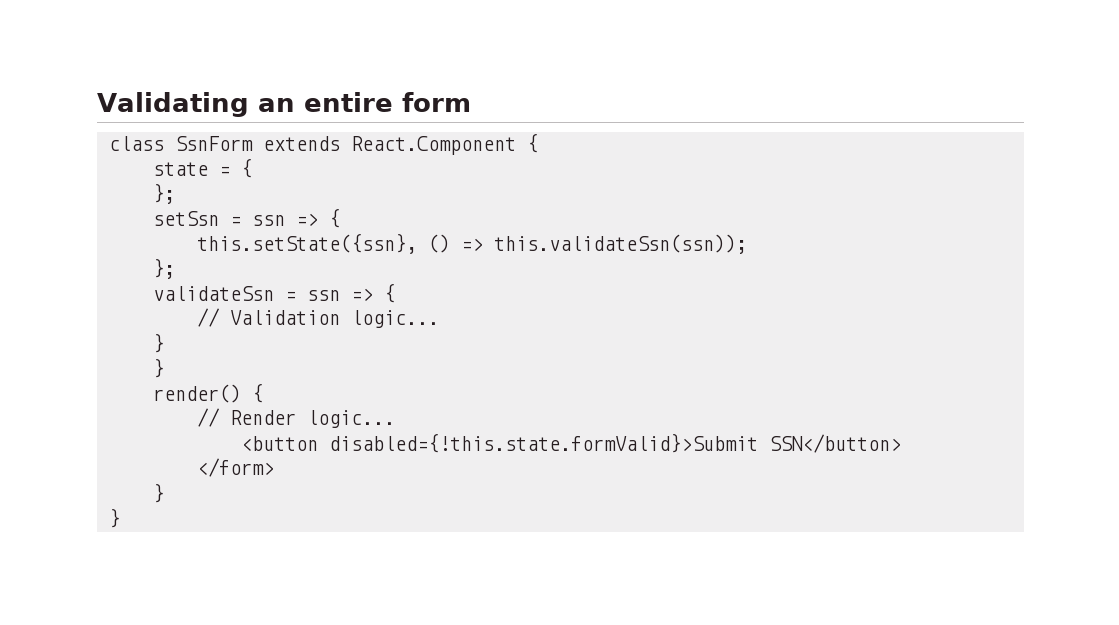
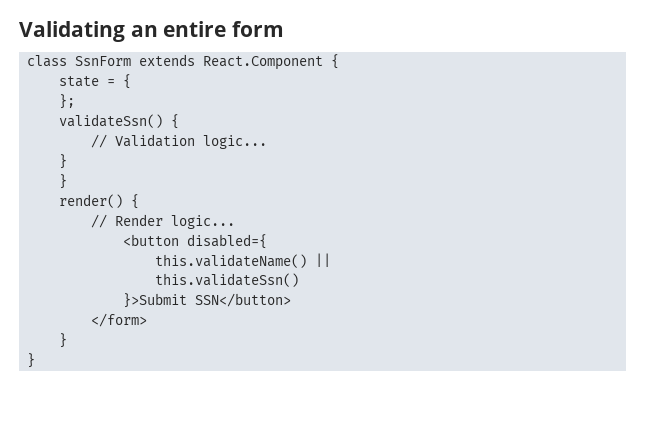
- setSsn = ssn => {
- this.setState({ssn}, () => this.validateSsn(ssn));
- };
- validateSsn = ssn => {
+ validateSsn() {
- <button disabled={!this.state.formValid}>Submit SSN</button>
+ <button disabled={
+ this.validateName() ||
+ this.validateSsn()
+ }>Submit SSN</button>

